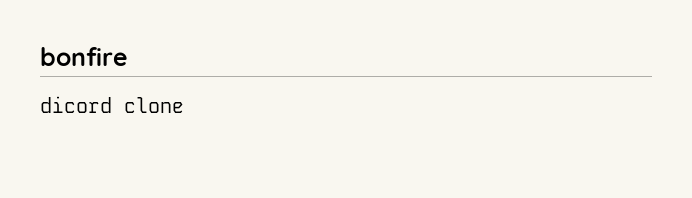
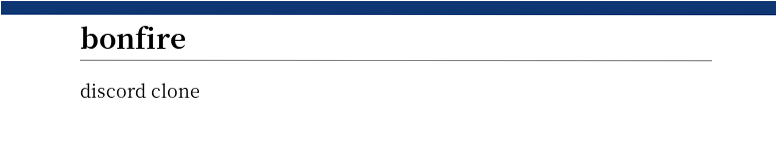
- dicord clone
+ discord clone

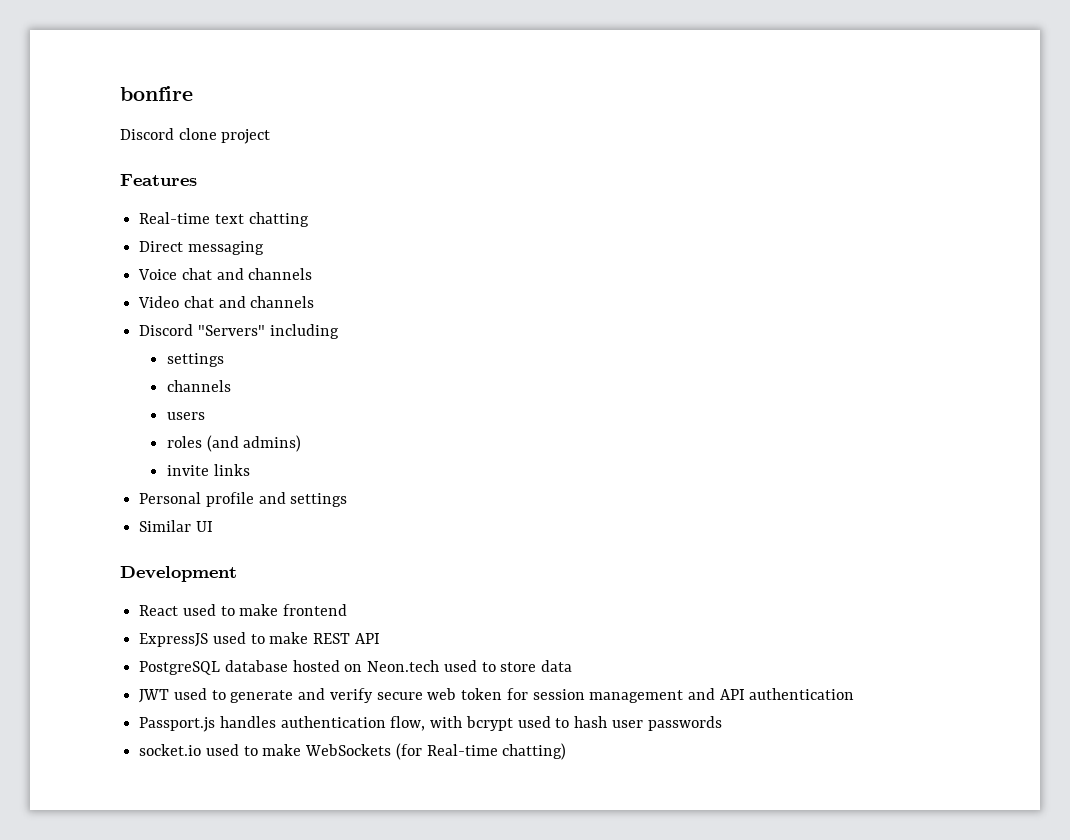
- discord clone
+ Discord clone project
+ Features
+ Real-time text chatting
+ Direct messaging
+ Voice chat and channels
+ Video chat and channels
+ Discord "Servers" including
+ settings
+ channels
+ users
+ roles (and admins)
+ invite links
+ Personal profile and settings
+ Similar UI
+ Development
+ React used to make frontend
+ ExpressJS used to make REST API
+ PostgreSQL database hosted on Neon.tech used to store data
+ JWT used to generate and verify secure web token for session management and API authentication
+ Passport.js handles authentication flow, with bcrypt used to hash user passwords
+ socket.io used to make WebSockets (for Real-time chatting)

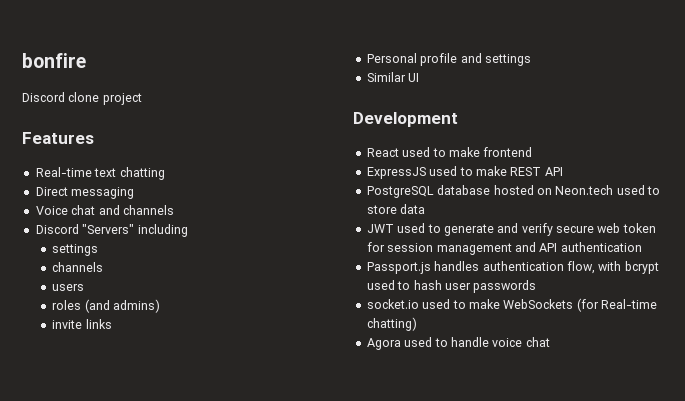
- Video chat and channels
+ Agora used to handle voice chat

